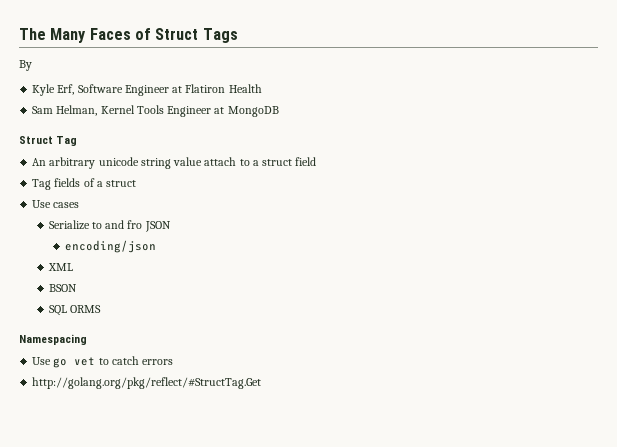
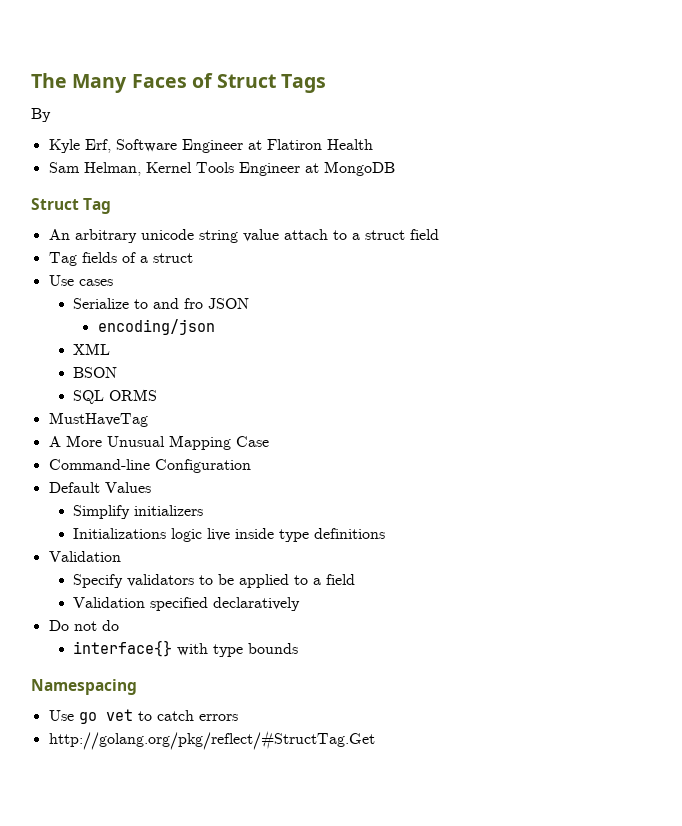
+ MustHaveTag
+ A More Unusual Mapping Case
+ Command-line Configuration
+ Default Values
+ Simplify initializers
+ Initializations logic live inside type definitions
+ Validation
+ Specify validators to be applied to a field
+ Validation specified declaratively
+ Do not do
+ interface{} with type bounds

